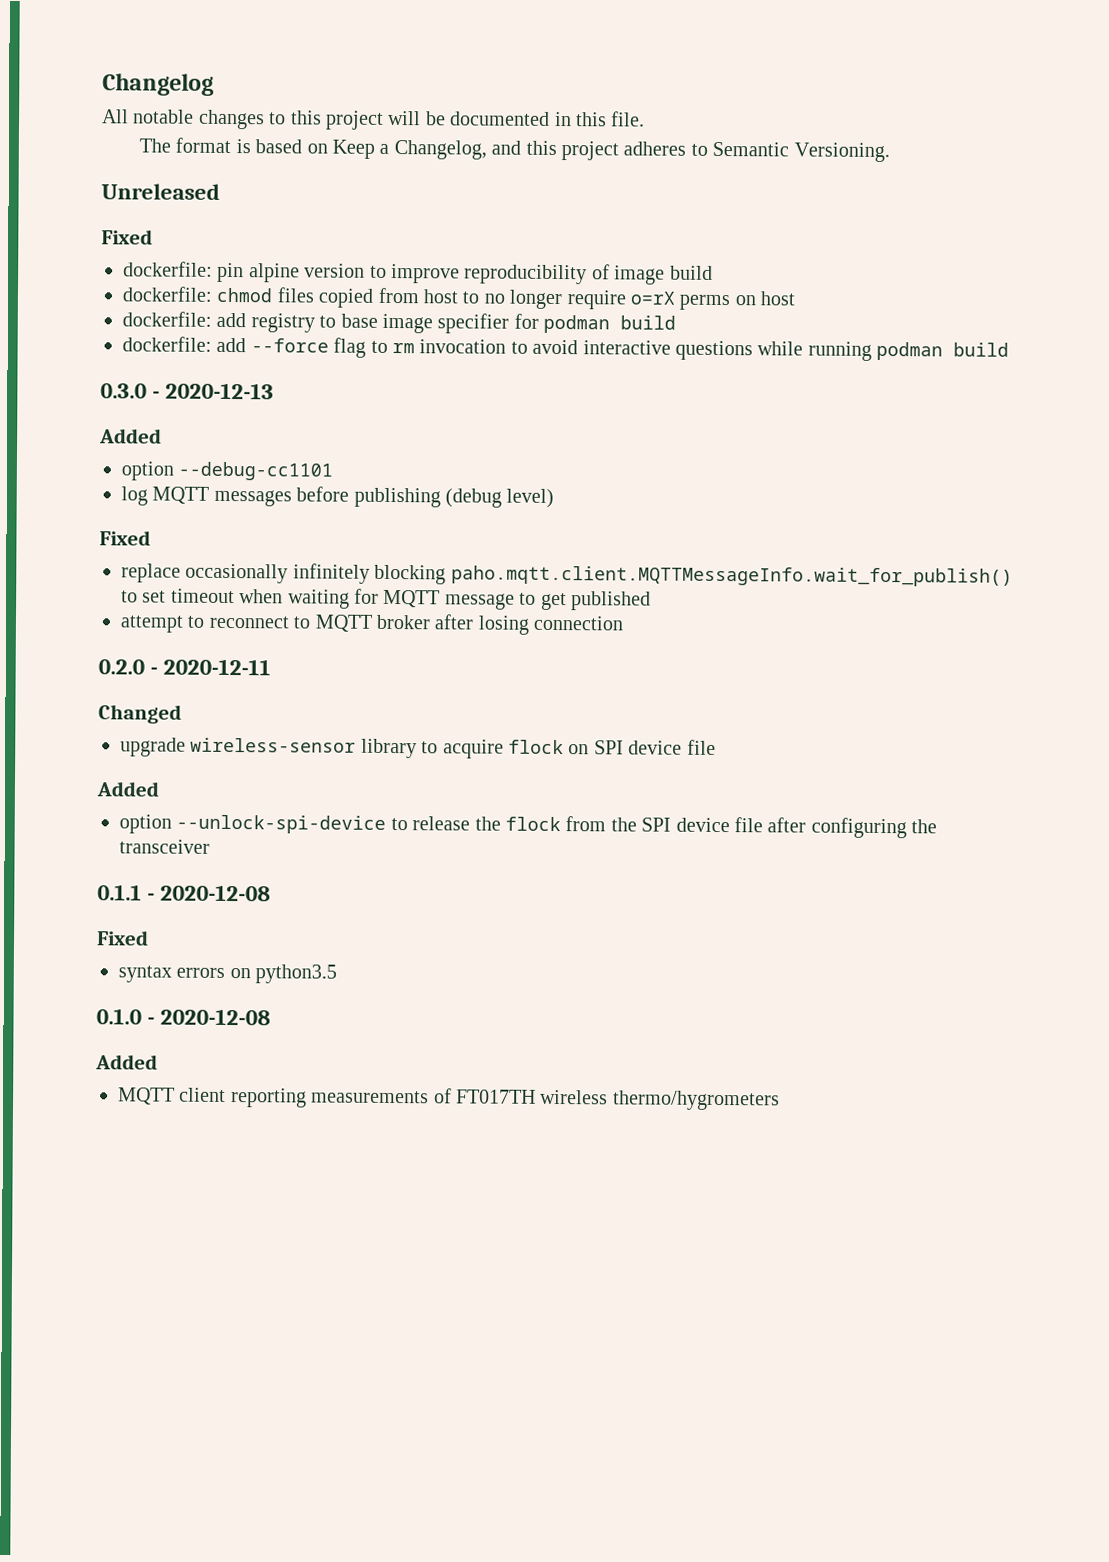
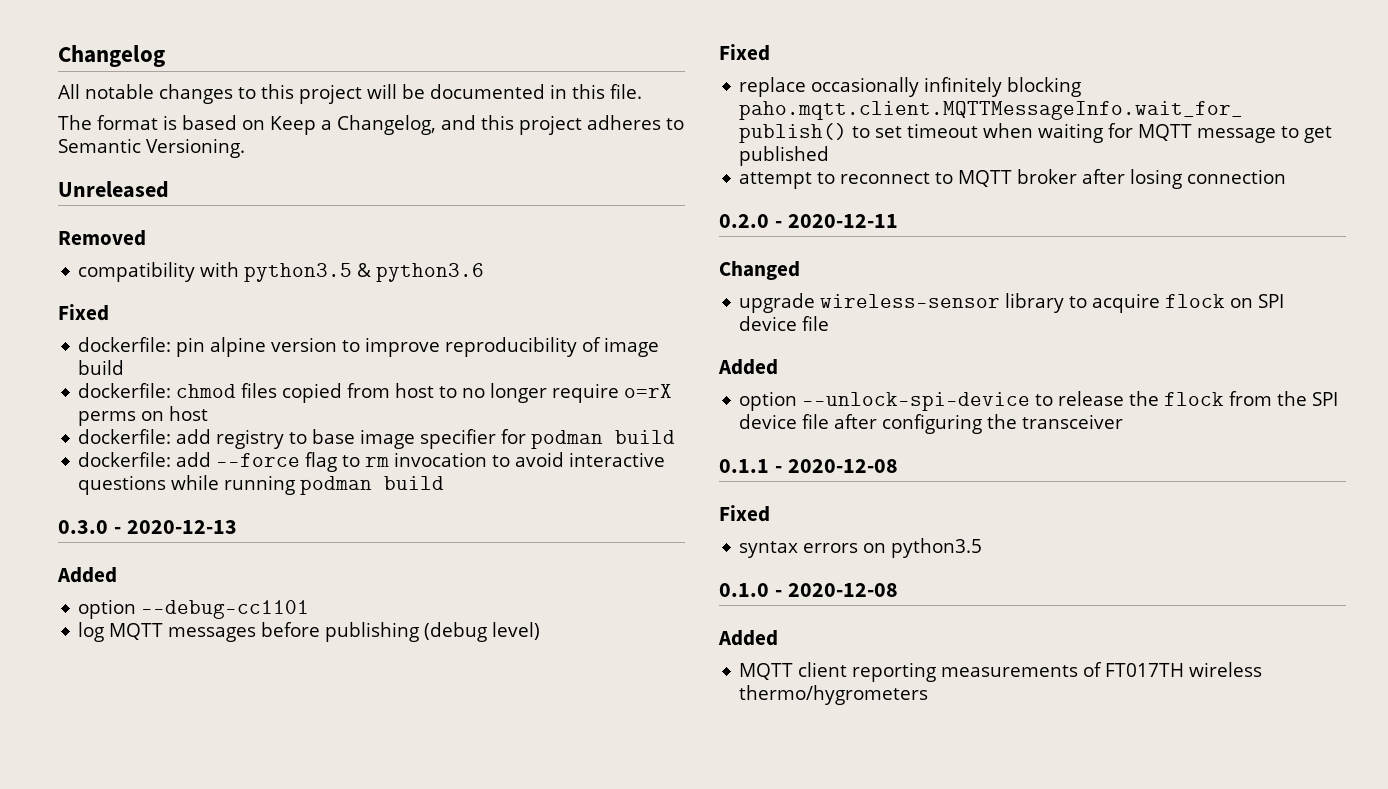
+ Removed
+ compatibility with python3.5 & python3.6

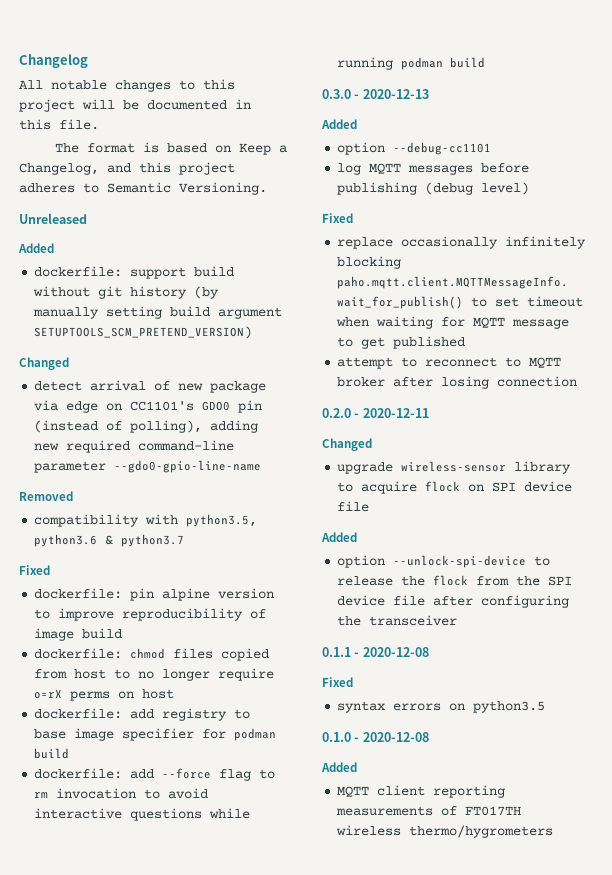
  Unreleased
+ Added
+ dockerfile: support build without git history (by manually setting build argument SETUPTOOLS_SCM_PRETEND_VERSION)
+ Changed
+ detect arrival of new package via edge on CC1101's GDO0 pin (instead of polling), adding new required command-line parameter --gdo0-gpio-line-name
- compatibility with python3.5 & python3.6
+ compatibility with python3.5, python3.6 & python3.7

